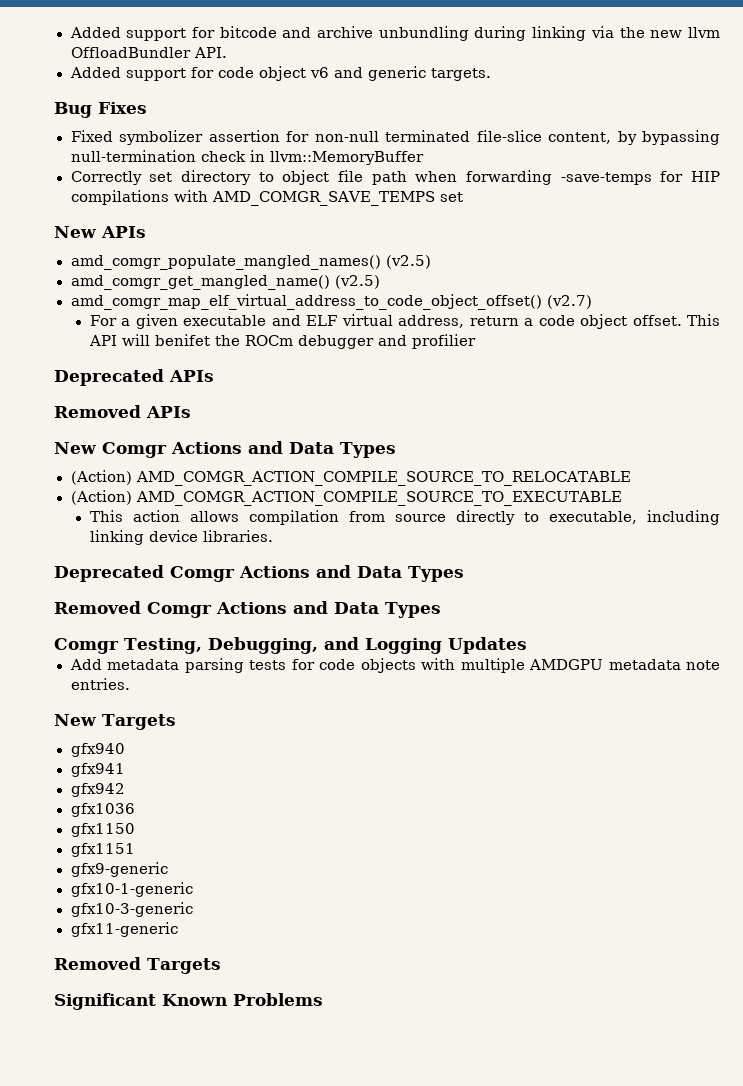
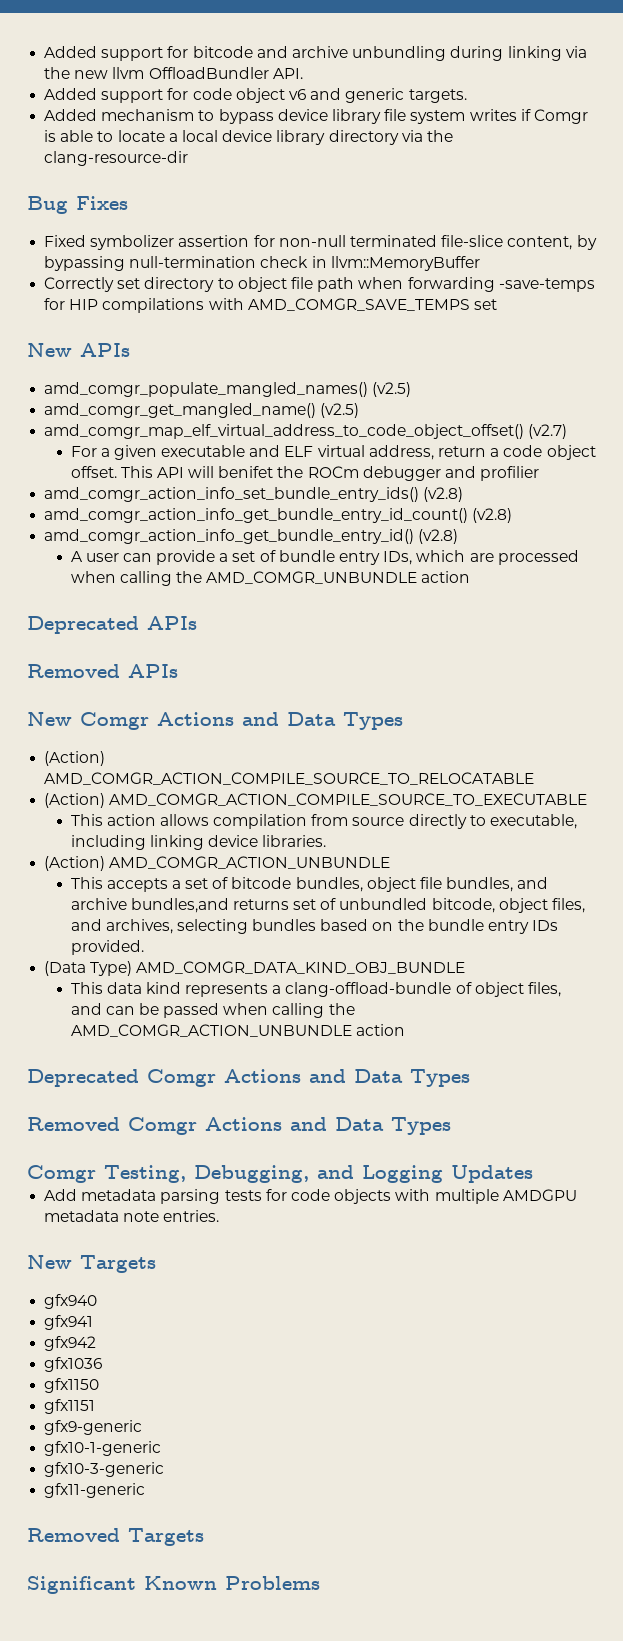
+ Added mechanism to bypass device library file system writes if Comgr is able to locate a local device library directory via the clang-resource-dir
+ amd_comgr_action_info_set_bundle_entry_ids() (v2.8)
+ amd_comgr_action_info_get_bundle_entry_id_count() (v2.8)
+ amd_comgr_action_info_get_bundle_entry_id() (v2.8)
+ A user can provide a set of bundle entry IDs, which are processed when calling the AMD_COMGR_UNBUNDLE action
+ (Action) AMD_COMGR_ACTION_UNBUNDLE
+ This accepts a set of bitcode bundles, object file bundles, and archive bundles,and returns set of unbundled bitcode, object files, and archives, selecting bundles based on the bundle entry IDs provided.
+ (Data Type) AMD_COMGR_DATA_KIND_OBJ_BUNDLE
+ This data kind represents a clang-offload-bundle of object files, and can be passed when calling the AMD_COMGR_ACTION_UNBUNDLE action

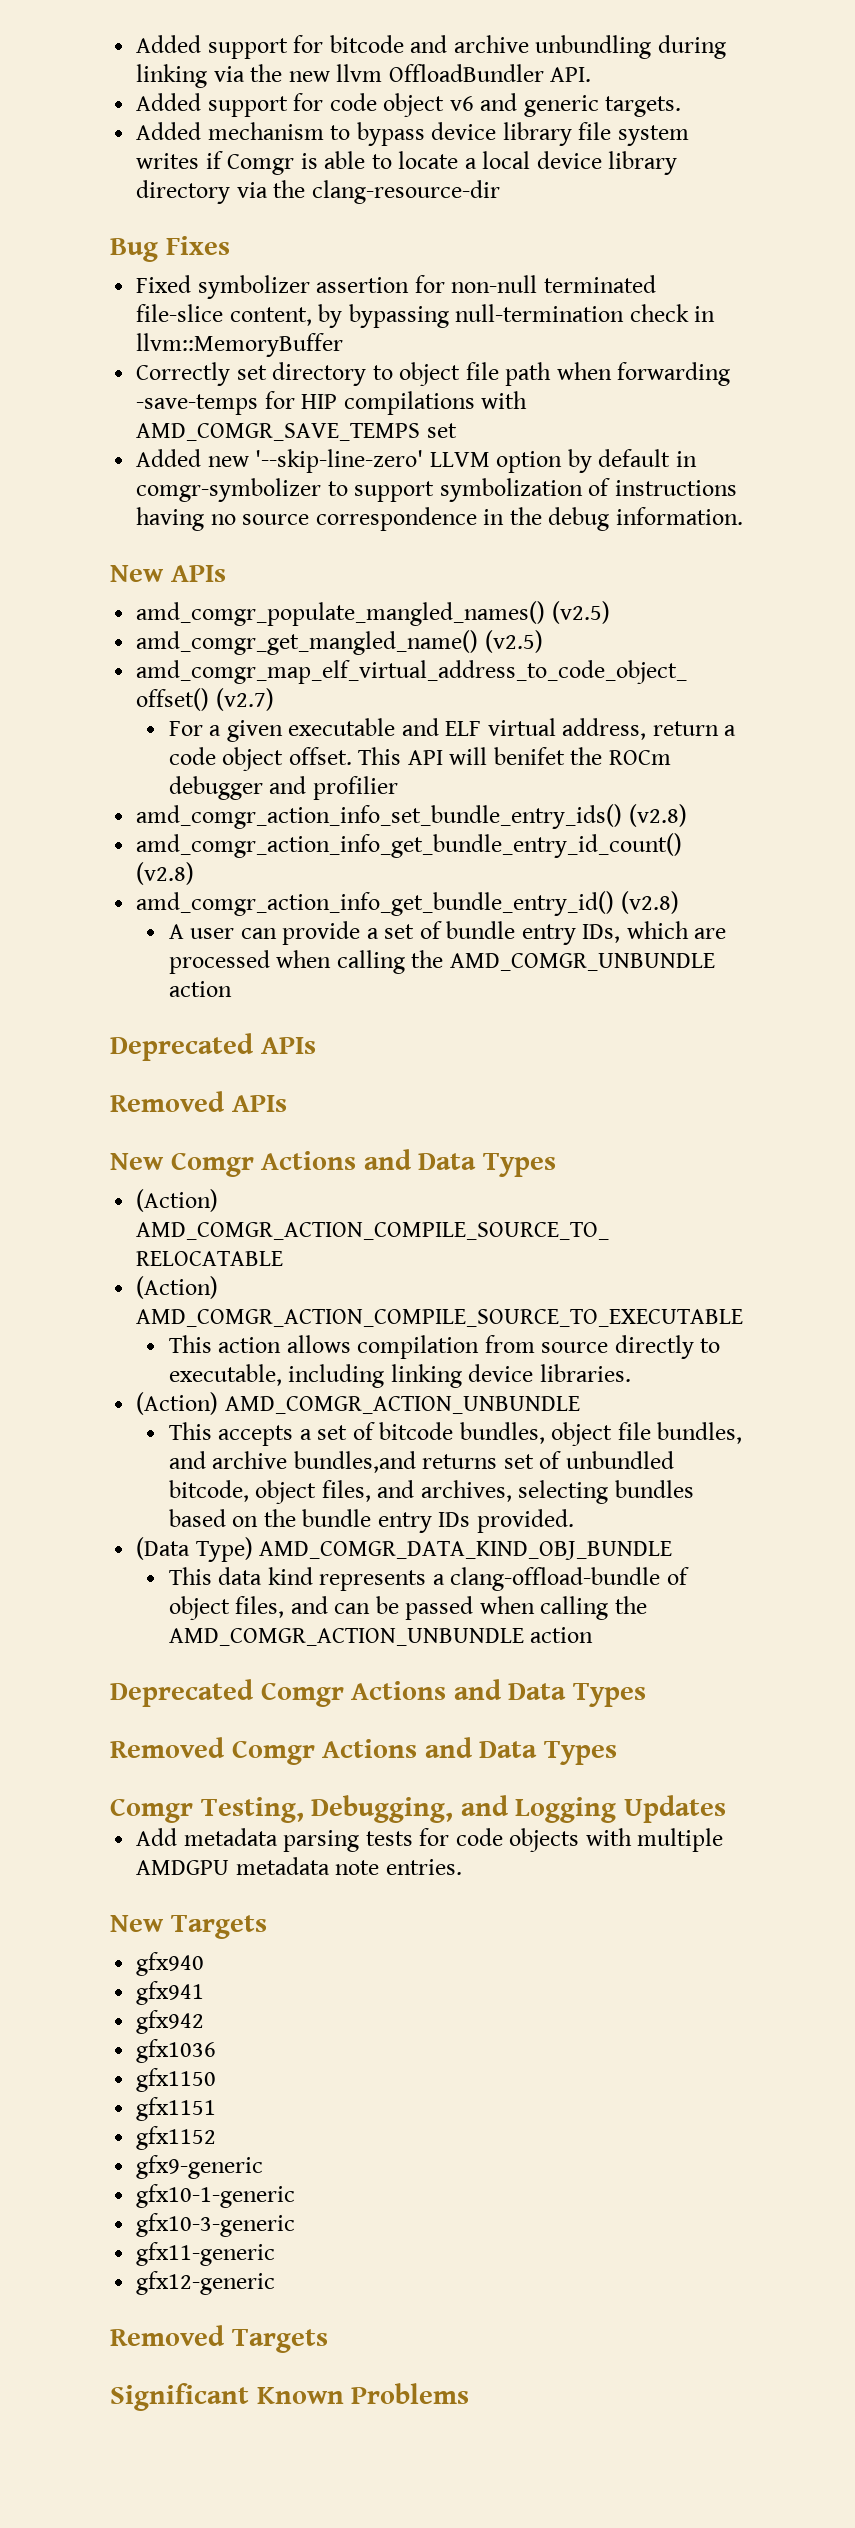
+ Added new '--skip-line-zero' LLVM option by default in comgr-symbolizer to support symbolization of instructions having no source correspondence in the debug information.
+ gfx1152
+ gfx12-generic

